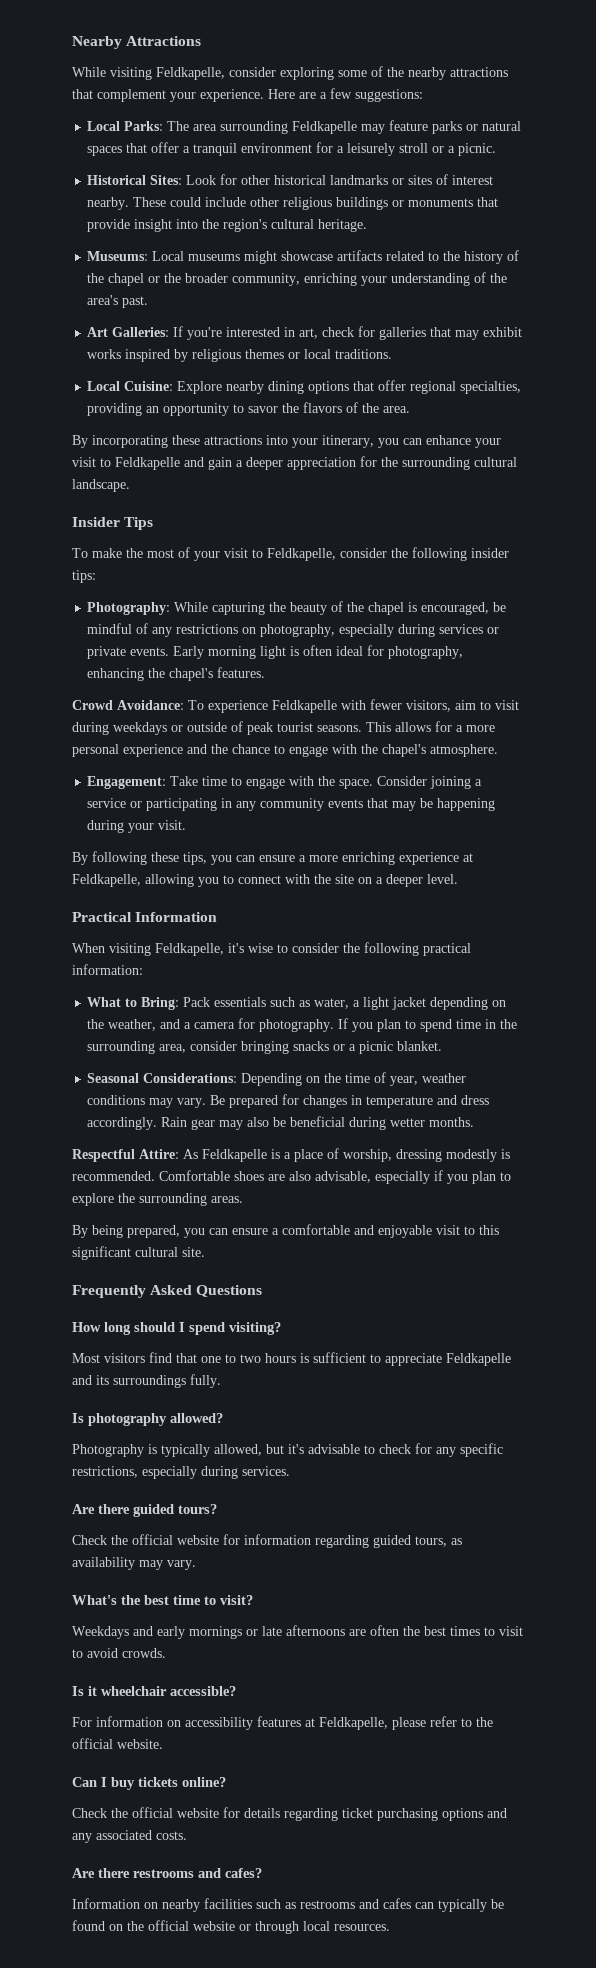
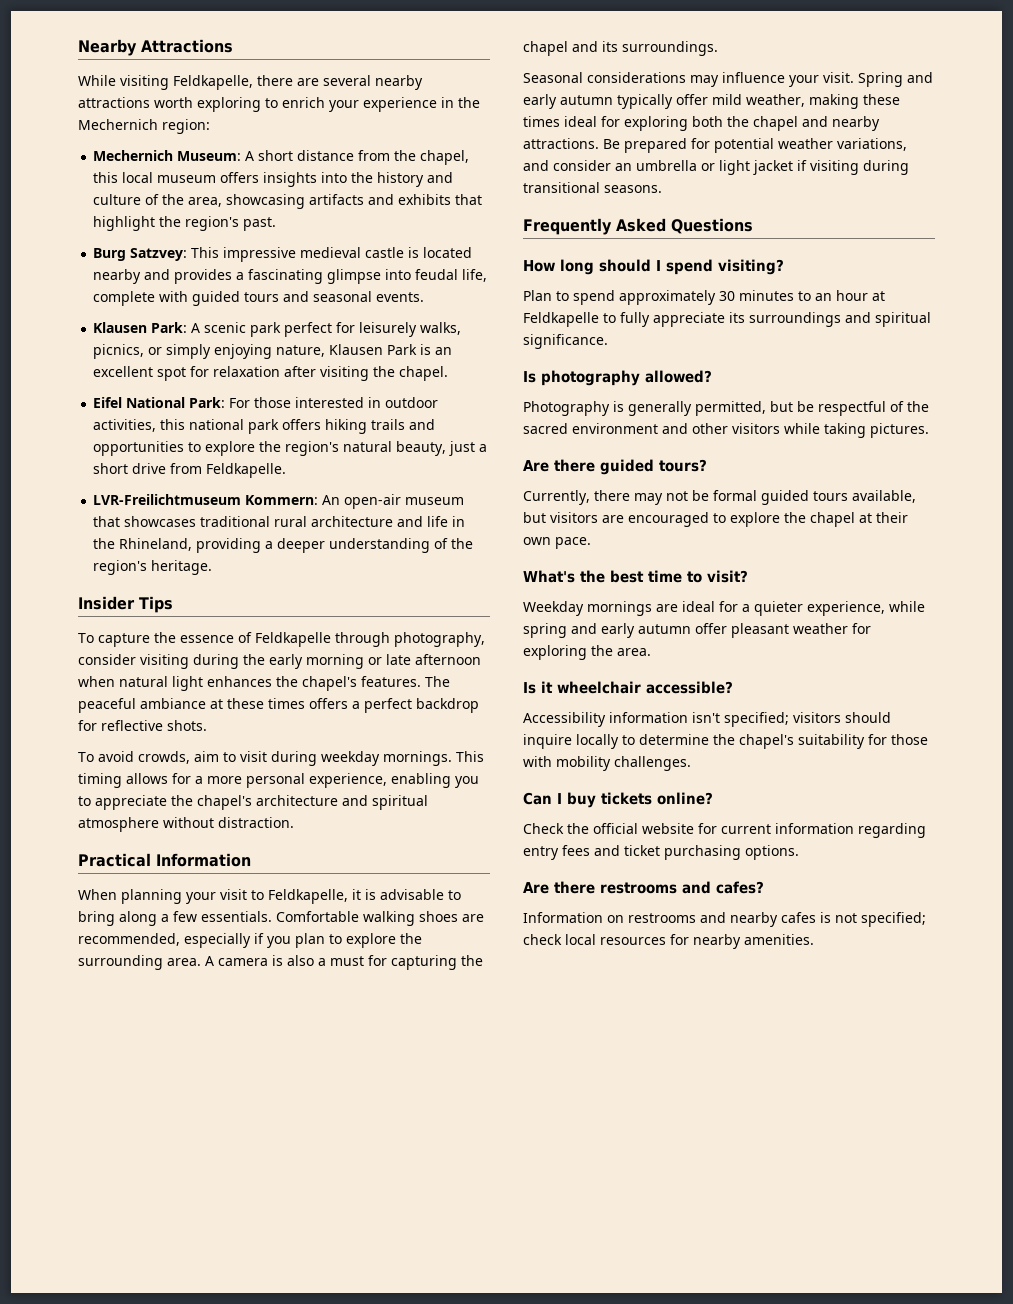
- While visiting Feldkapelle, consider exploring some of the nearby attractions that complement your experience. Here are a few suggestions:
- Local Parks: The area surrounding Feldkapelle may feature parks or natural spaces that offer a tranquil environment for a leisurely stroll or a picnic.
- Historical Sites: Look for other historical landmarks or sites of interest nearby. These could include other religious buildings or monuments that provide insight into the region's cultural heritage.
- Museums: Local museums might showcase artifacts related to the history of the chapel or the broader community, enriching your understanding of the area's past.
- Art Galleries: If you're interested in art, check for galleries that may exhibit works inspired by religious themes or local traditions.
- Local Cuisine: Explore nearby dining options that offer regional specialties, providing an opportunity to savor the flavors of the area.
- By incorporating these attractions into your itinerary, you can enhance your visit to Feldkapelle and gain a deeper appreciation for the surrounding cultural landscape.
+ While visiting Feldkapelle, there are several nearby attractions worth exploring to enrich your experience in the Mechernich region:
+ Mechernich Museum: A short distance from the chapel, this local museum offers insights into the history and culture of the area, showcasing artifacts and exhibits that highlight the region's past.
+ Burg Satzvey: This impressive medieval castle is located nearby and provides a fascinating glimpse into feudal life, complete with guided tours and seasonal events.
+ Klausen Park: A scenic park perfect for leisurely walks, picnics, or simply enjoying nature, Klausen Park is an excellent spot for relaxation after visiting the chapel.
+ Eifel National Park: For those interested in outdoor activities, this national park offers hiking trails and opportunities to explore the region's natural beauty, just a short drive from Feldkapelle.
+ LVR-Freilichtmuseum Kommern: An open-air museum that showcases traditional rural architecture and life in the Rhineland, providing a deeper understanding of the region's heritage.
  Insider Tips
- To make the most of your visit to Feldkapelle, consider the following insider tips:
- Photography: While capturing the beauty of the chapel is encouraged, be mindful of any restrictions on photography, especially during services or private events. Early morning light is often ideal for photography, enhancing the chapel's features.
- Crowd Avoidance: To experience Feldkapelle with fewer visitors, aim to visit during weekdays or outside of peak tourist seasons. This allows for a more personal experience and the chance to engage with the chapel's atmosphere.
- Engagement: Take time to engage with the space. Consider joining a service or participating in any community events that may be happening during your visit.
- By following these tips, you can ensure a more enriching experience at Feldkapelle, allowing you to connect with the site on a deeper level.
+ To capture the essence of Feldkapelle through photography, consider visiting during the early morning or late afternoon when natural light enhances the chapel's features. The peaceful ambiance at these times offers a perfect backdrop for reflective shots.
+ To avoid crowds, aim to visit during weekday mornings. This timing allows for a more personal experience, enabling you to appreciate the chapel's architecture and spiritual atmosphere without distraction.
  Practical Information
- When visiting Feldkapelle, it's wise to consider the following practical information:
- What to Bring: Pack essentials such as water, a light jacket depending on the weather, and a camera for photography. If you plan to spend time in the surrounding area, consider bringing snacks or a picnic blanket.
- Seasonal Considerations: Depending on the time of year, weather conditions may vary. Be prepared for changes in temperature and dress accordingly. Rain gear may also be beneficial during wetter months.
- Respectful Attire: As Feldkapelle is a place of worship, dressing modestly is recommended. Comfortable shoes are also advisable, especially if you plan to explore the surrounding areas.
- By being prepared, you can ensure a comfortable and enjoyable visit to this significant cultural site.
+ When planning your visit to Feldkapelle, it is advisable to bring along a few essentials. Comfortable walking shoes are recommended, especially if you plan to explore the surrounding area. A camera is also a must for capturing the chapel and its surroundings.
+ Seasonal considerations may influence your visit. Spring and early autumn typically offer mild weather, making these times ideal for exploring both the chapel and nearby attractions. Be prepared for potential weather variations, and consider an umbrella or light jacket if visiting during transitional seasons.
- Most visitors find that one to two hours is sufficient to appreciate Feldkapelle and its surroundings fully.
+ Plan to spend approximately 30 minutes to an hour at Feldkapelle to fully appreciate its surroundings and spiritual significance.
- Photography is typically allowed, but it's advisable to check for any specific restrictions, especially during services.
+ Photography is generally permitted, but be respectful of the sacred environment and other visitors while taking pictures.
  Are there guided tours?
- Check the official website for information regarding guided tours, as availability may vary.
+ Currently, there may not be formal guided tours available, but visitors are encouraged to explore the chapel at their own pace.
- Weekdays and early mornings or late afternoons are often the best times to visit to avoid crowds.
+ Weekday mornings are ideal for a quieter experience, while spring and early autumn offer pleasant weather for exploring the area.
  Is it wheelchair accessible?
- For information on accessibility features at Feldkapelle, please refer to the official website.
+ Accessibility information isn't specified; visitors should inquire locally to determine the chapel's suitability for those with mobility challenges.
- Check the official website for details regarding ticket purchasing options and any associated costs.
+ Check the official website for current information regarding entry fees and ticket purchasing options.
- Information on nearby facilities such as restrooms and cafes can typically be found on the official website or through local resources.
+ Information on restrooms and nearby cafes is not specified; check local resources for nearby amenities.

